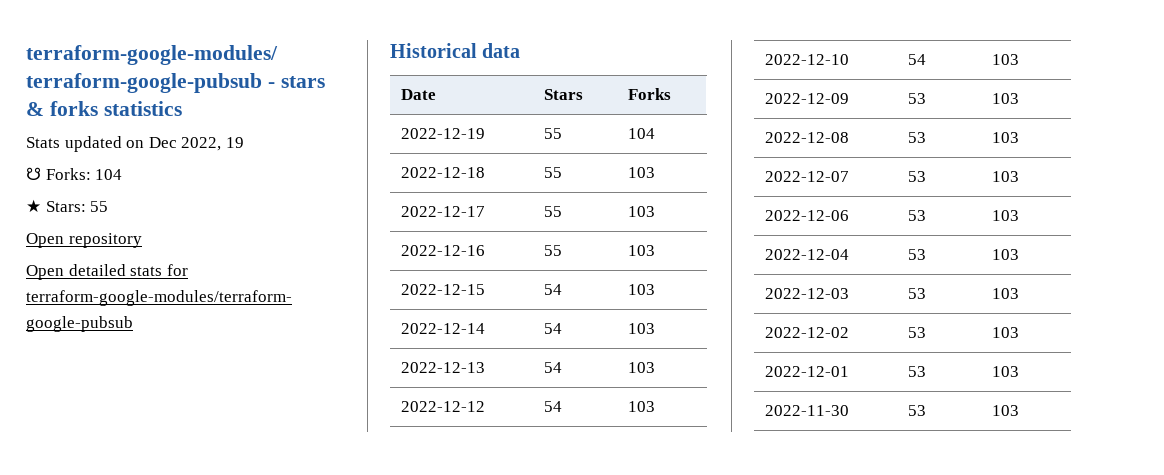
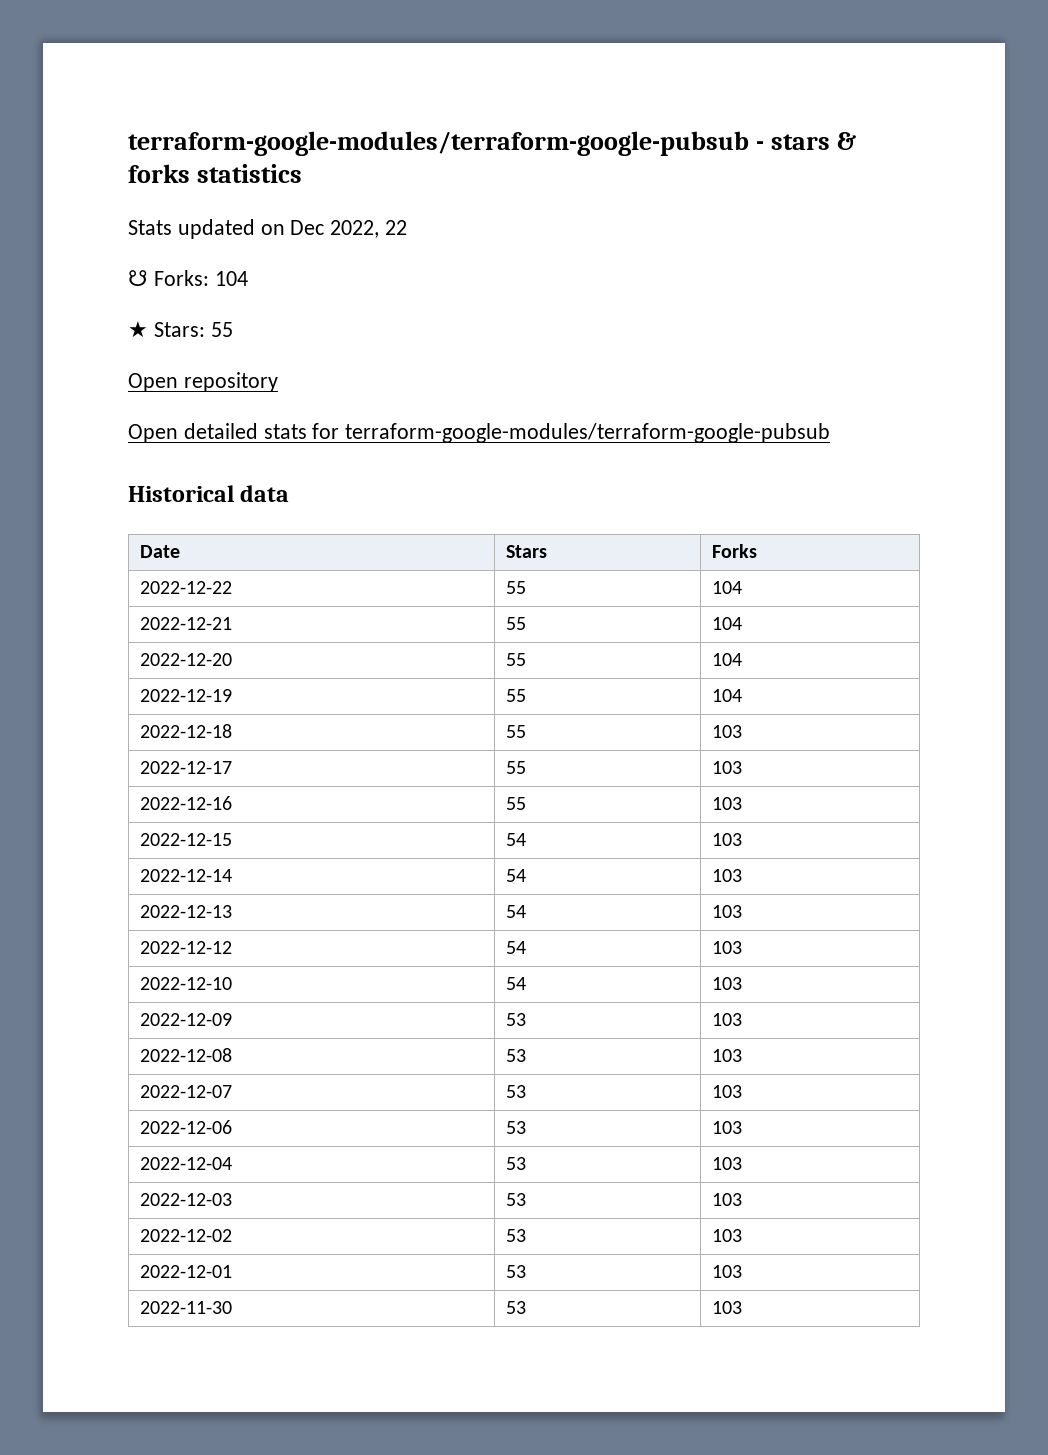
- Stats updated on Dec 2022, 19
+ Stats updated on Dec 2022, 22
+ 2022-12-22 | 55 | 104
+ 2022-12-21 | 55 | 104
+ 2022-12-20 | 55 | 104

